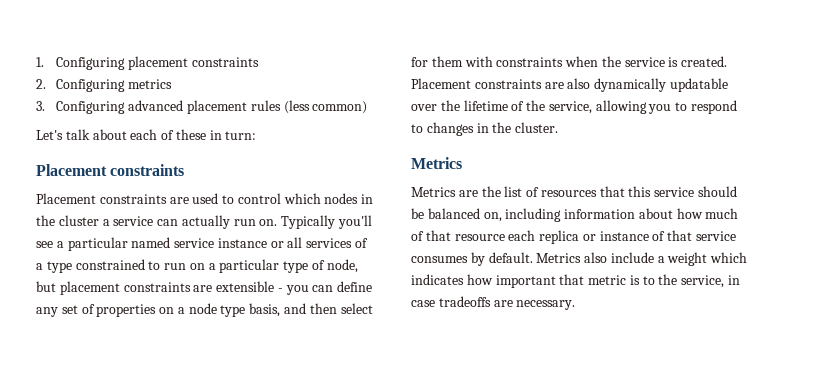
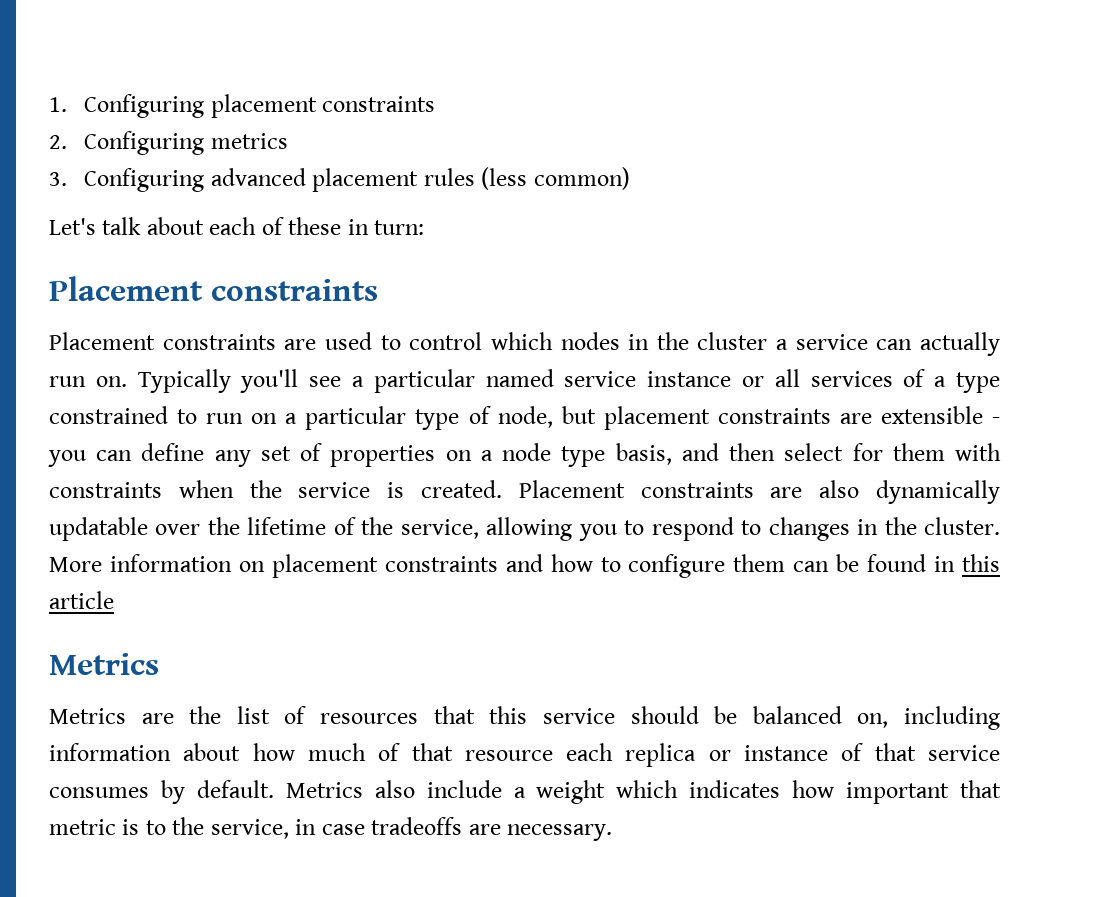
+ More information on placement constraints and how to configure them can be found in this article

